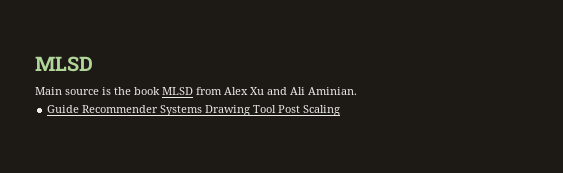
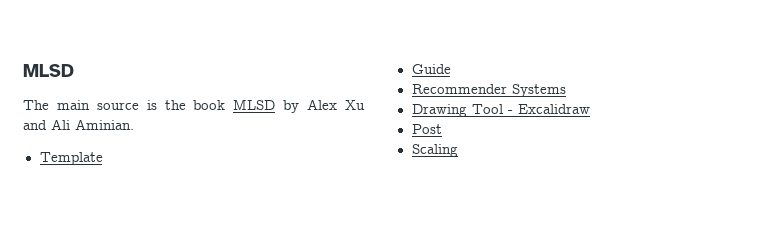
- Main source is the book MLSD from Alex Xu and Ali Aminian.
+ The main source is the book MLSD by Alex Xu and Ali Aminian.
+ Template
- Guide Recommender Systems Drawing Tool Post Scaling
+ Guide
+ Recommender Systems
+ Drawing Tool - Excalidraw
+ Post
+ Scaling

